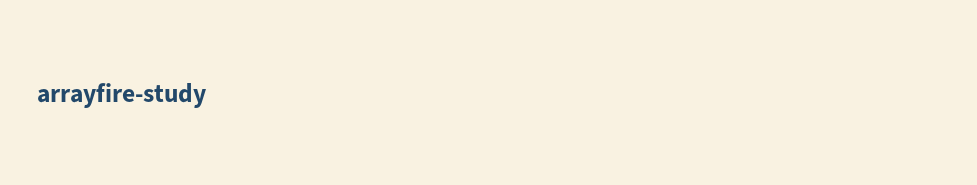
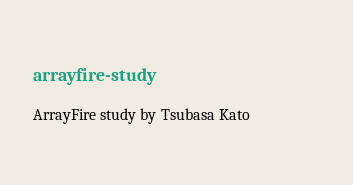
+ ArrayFire study by Tsubasa Kato

